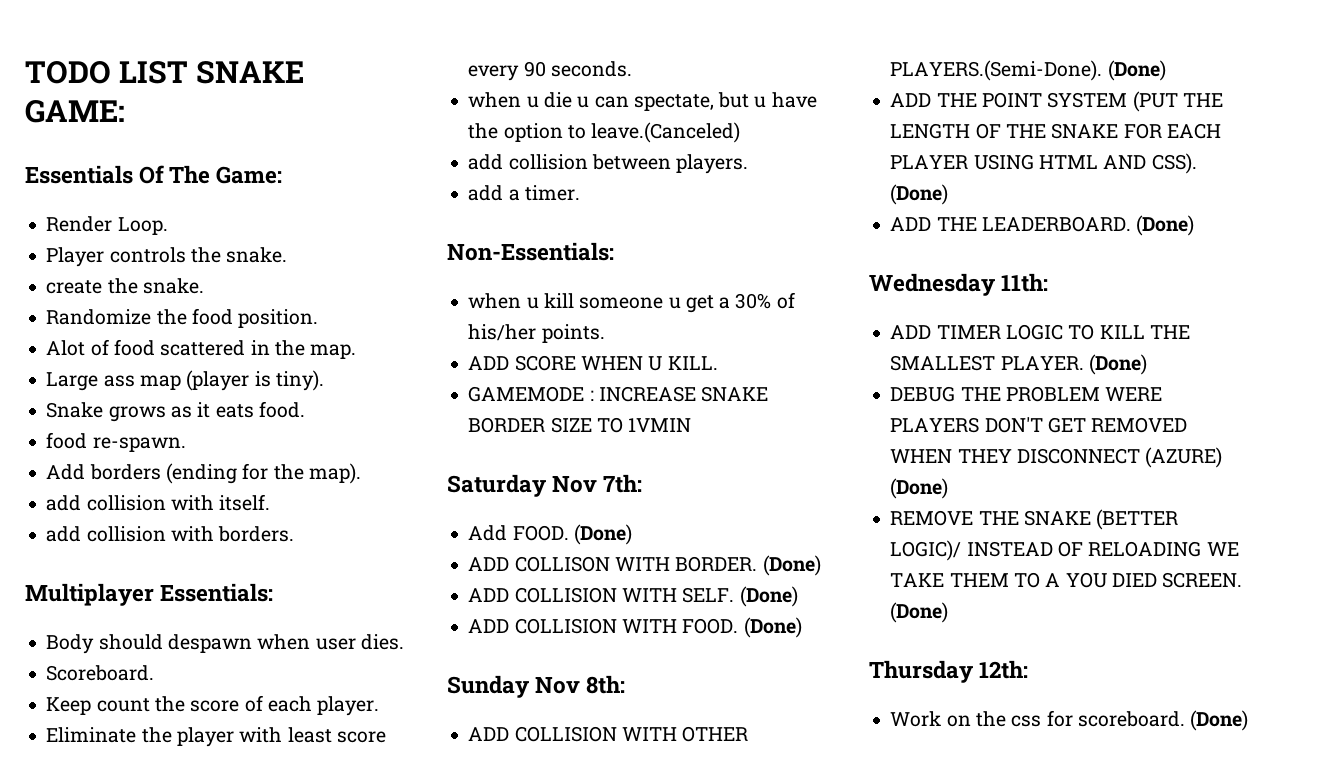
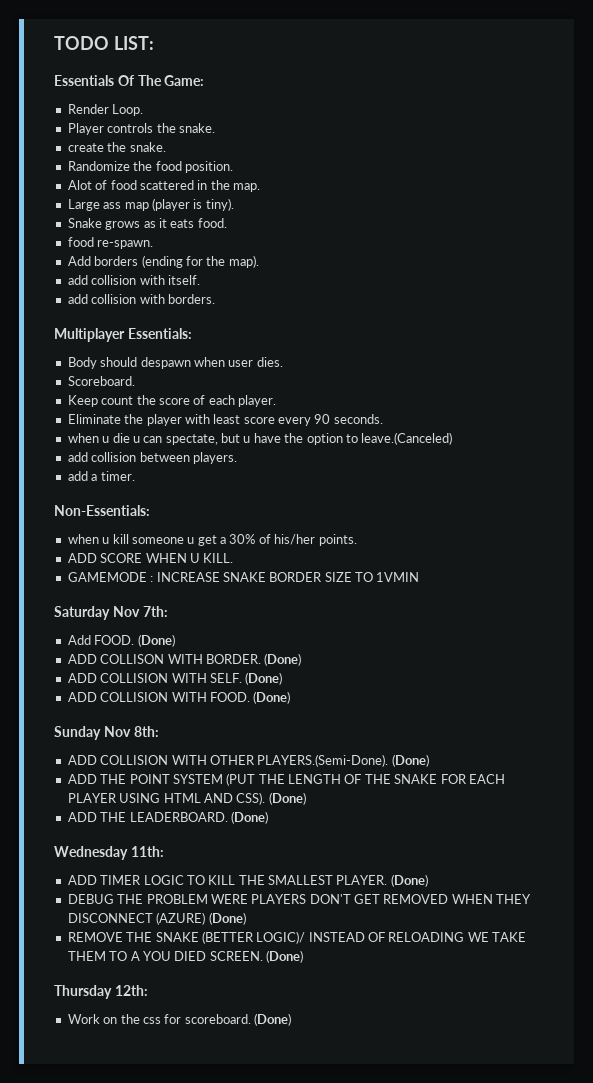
- TODO LIST SNAKE GAME:
+ TODO LIST:

